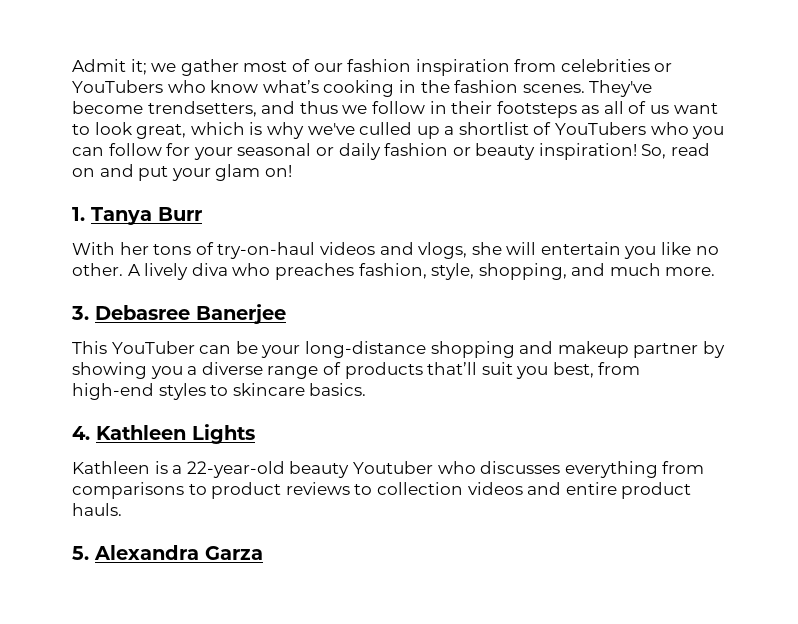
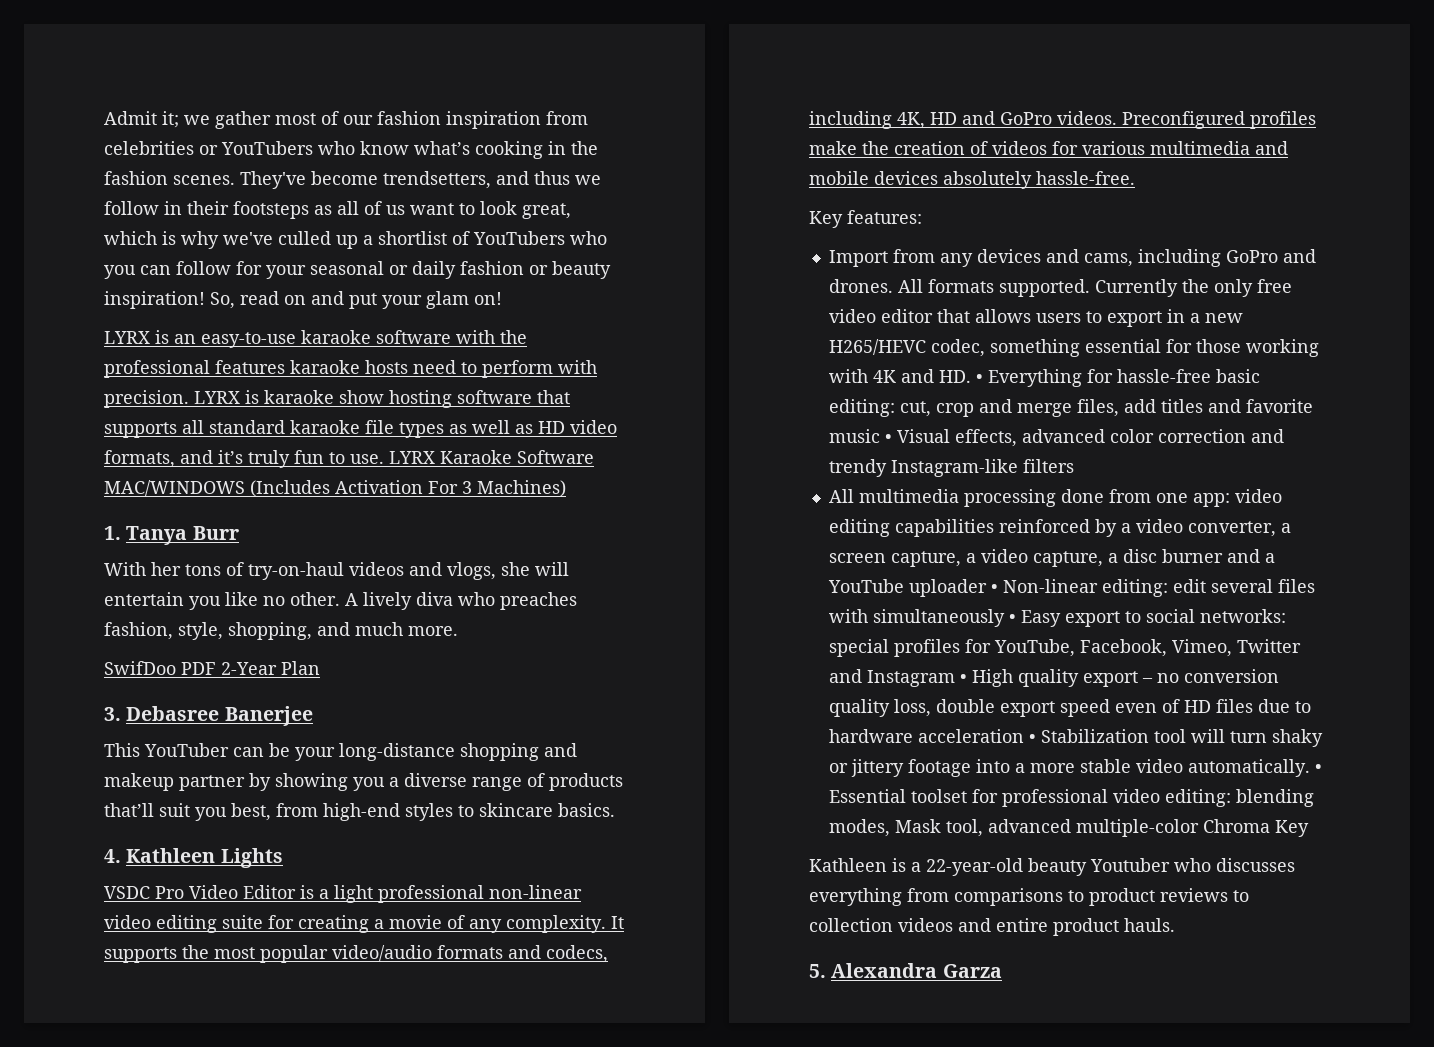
+ LYRX is an easy-to-use karaoke software with the professional features karaoke hosts need to perform with precision. LYRX is karaoke show hosting software that supports all standard karaoke file types as well as HD video formats, and it’s truly fun to use. LYRX Karaoke Software MAC/WINDOWS (Includes Activation For 3 Machines)
+ SwifDoo PDF 2-Year Plan
+ VSDC Pro Video Editor is a light professional non-linear video editing suite for creating a movie of any complexity. It supports the most popular video/audio formats and codecs, including 4K, HD and GoPro videos. Preconfigured profiles make the creation of videos for various multimedia and mobile devices absolutely hassle-free.
+ Key features:
+ Import from any devices and cams, including GoPro and drones. All formats supported. Сurrently the only free video editor that allows users to export in a new H265/HEVC codec, something essential for those working with 4K and HD. • Everything for hassle-free basic editing: cut, crop and merge files, add titles and favorite music • Visual effects, advanced color correction and trendy Instagram-like filters
+ All multimedia processing done from one app: video editing capabilities reinforced by a video converter, a screen capture, a video capture, a disc burner and a YouTube uploader • Non-linear editing: edit several files with simultaneously • Easy export to social networks: special profiles for YouTube, Facebook, Vimeo, Twitter and Instagram • High quality export – no conversion quality loss, double export speed even of HD files due to hardware acceleration • Stabilization tool will turn shaky or jittery footage into a more stable video automatically. • Essential toolset for professional video editing: blending modes, Mask tool, advanced multiple-color Chroma Key

